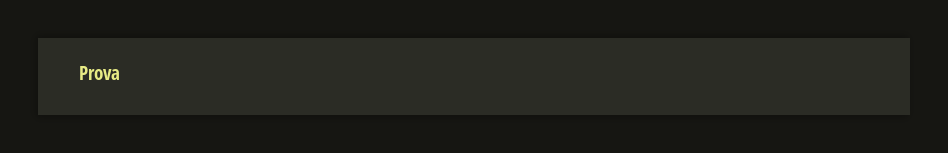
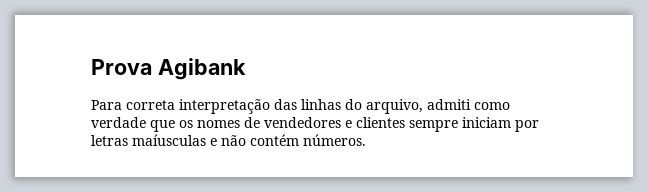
- Prova
+ Prova Agibank
+ Para correta interpretação das linhas do arquivo, admiti como verdade que os nomes de vendedores e clientes sempre iniciam por letras maíusculas e não contém números.

